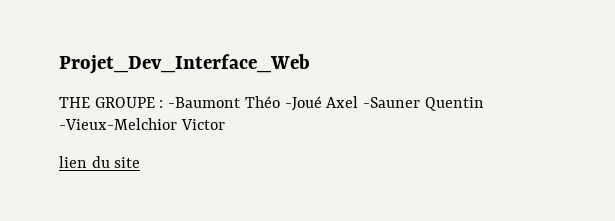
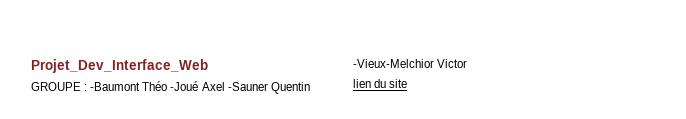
- THE GROUPE : -Baumont Théo -Joué Axel -Sauner Quentin -Vieux-Melchior Victor
+ GROUPE : -Baumont Théo -Joué Axel -Sauner Quentin -Vieux-Melchior Victor

